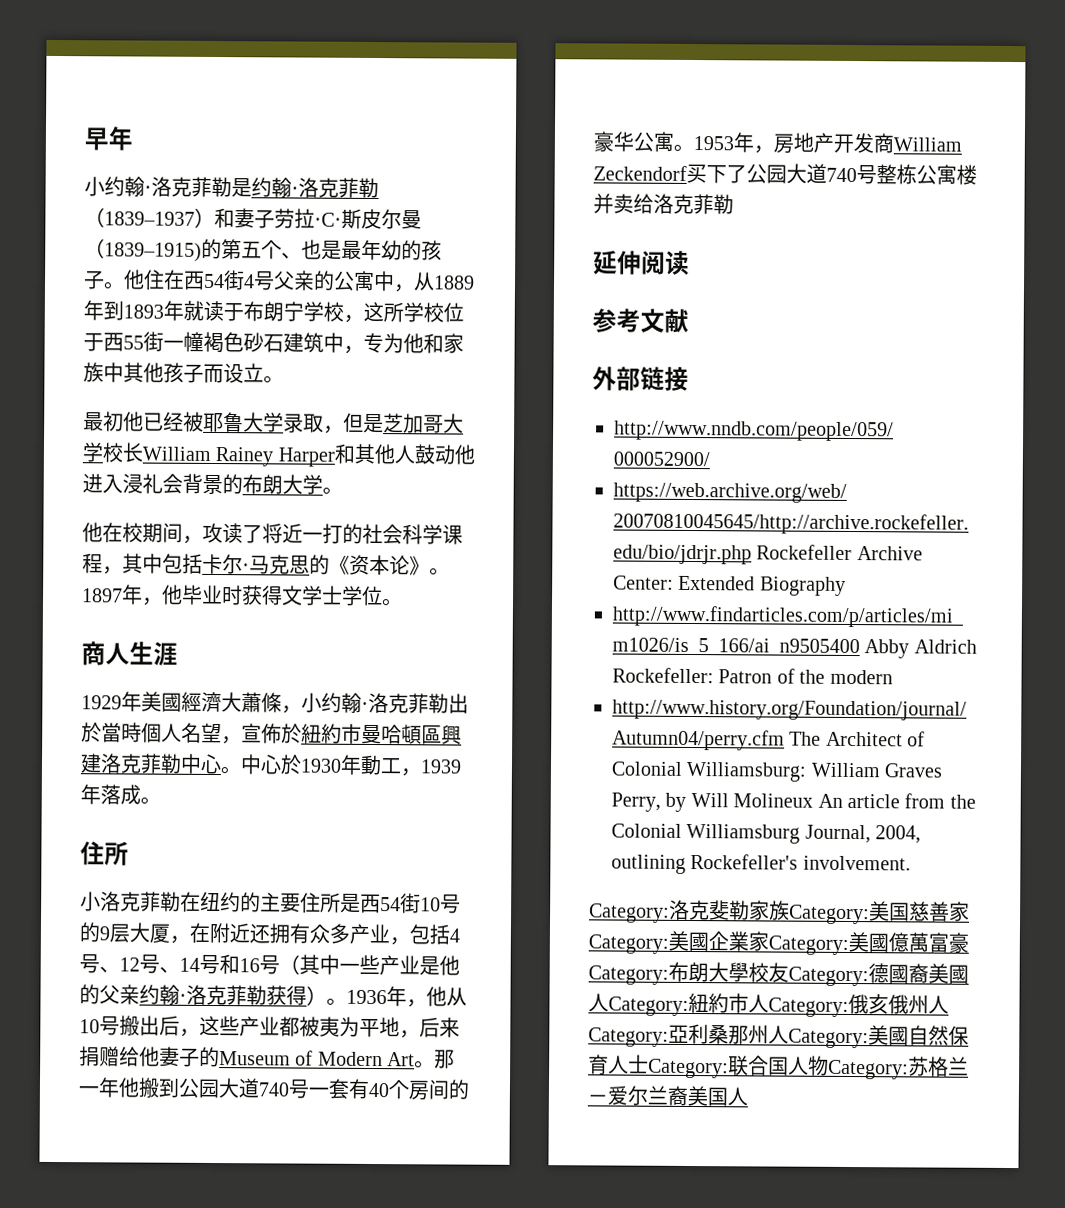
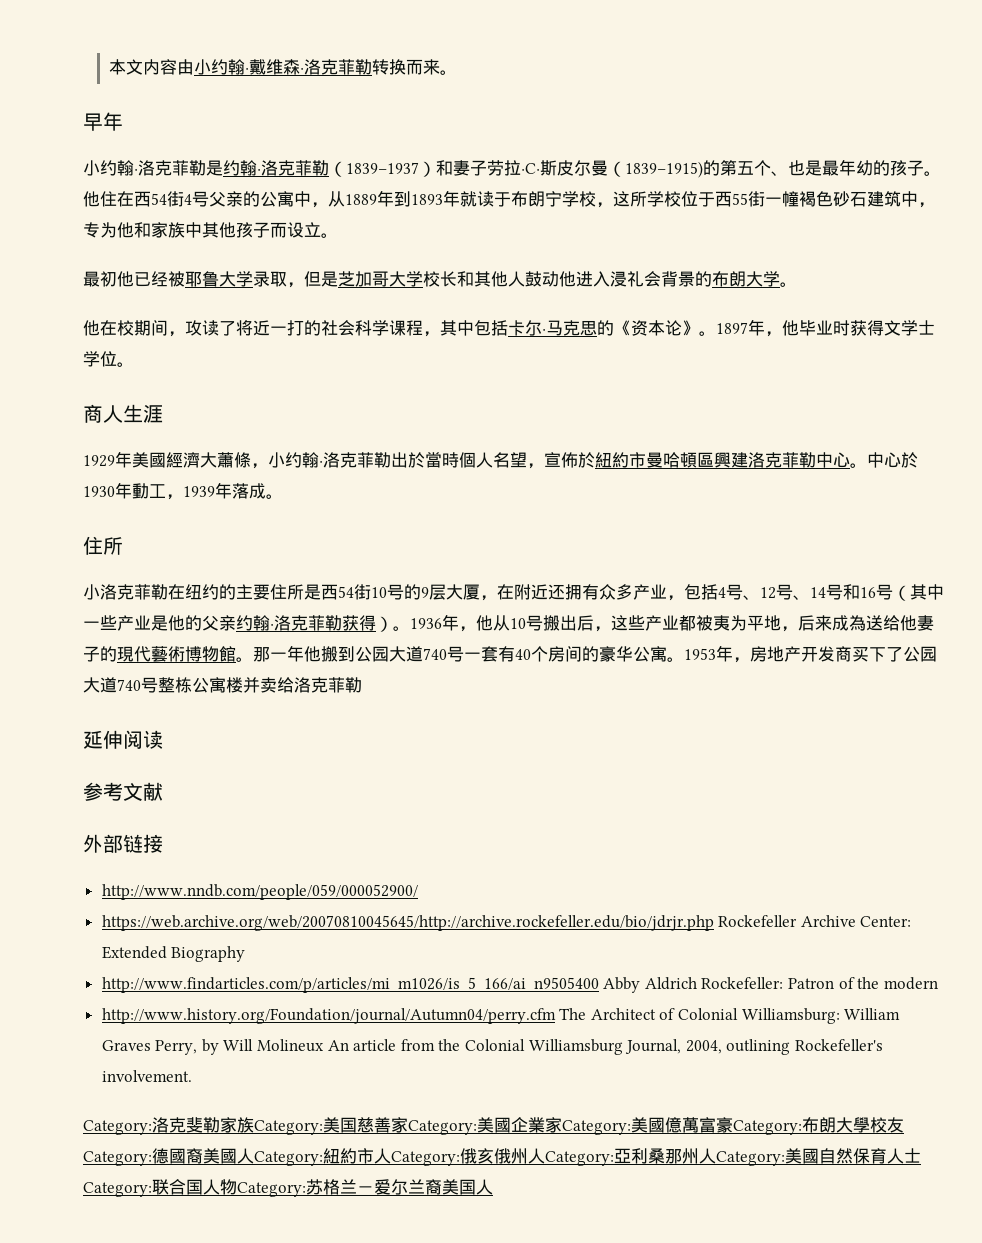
+ 本文内容由小约翰·戴维森·洛克菲勒转换而来。
- 最初他已经被耶鲁大学录取，但是芝加哥大学校长William Rainey Harper和其他人鼓动他进入浸礼会背景的布朗大学。
+ 最初他已经被耶鲁大学录取，但是芝加哥大学校长和其他人鼓动他进入浸礼会背景的布朗大学。
- 1936年，他从10号搬出后，这些产业都被夷为平地，后来捐赠给他妻子的Museum of Modern Art。
+ 1936年，他从10号搬出后，这些产业都被夷为平地，后来成為送给他妻子的現代藝術博物館。
- 1953年，房地产开发商William Zeckendorf买下了公园大道740号整栋公寓楼并卖给洛克菲勒
+ 1953年，房地产开发商买下了公园大道740号整栋公寓楼并卖给洛克菲勒

